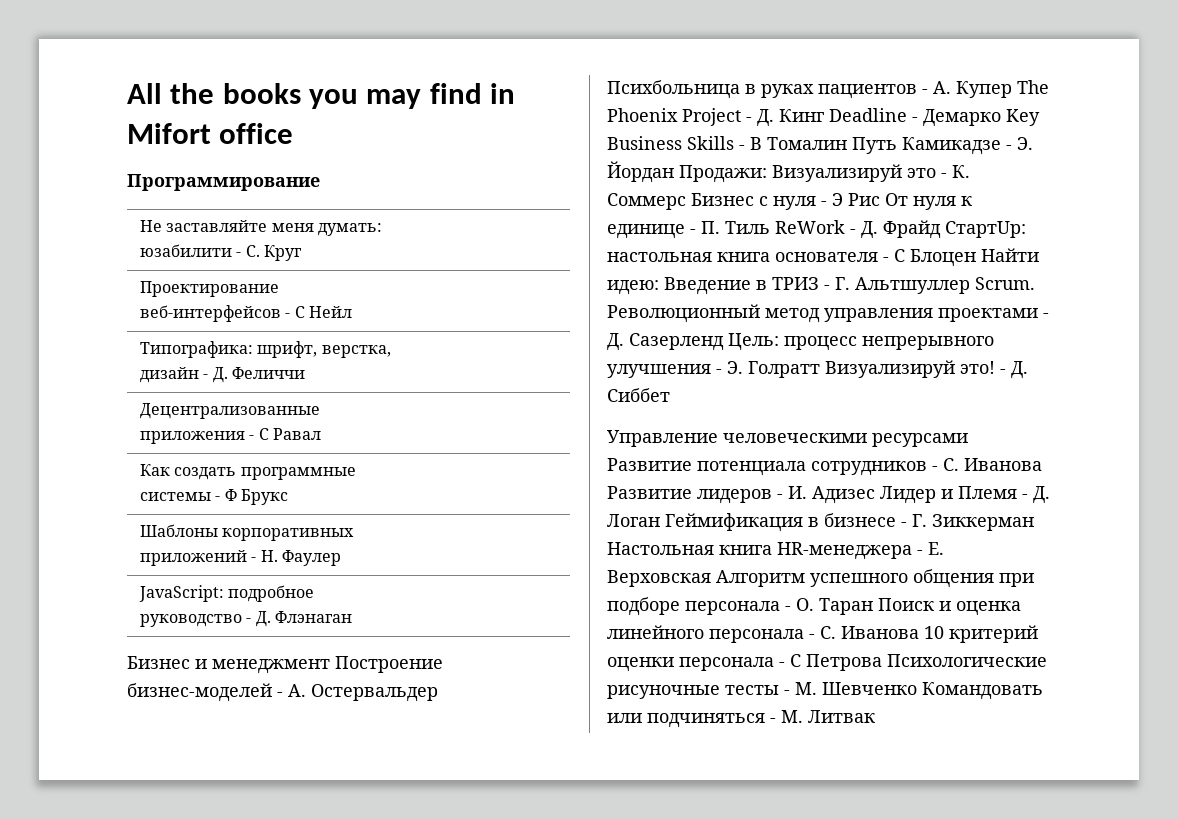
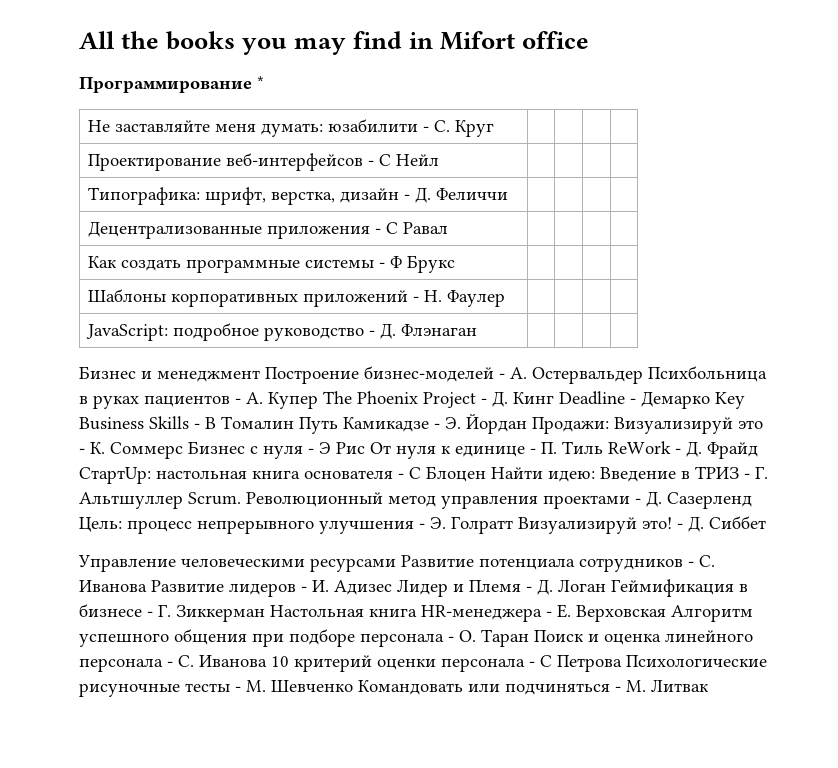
- Программирование
+ Программирование *

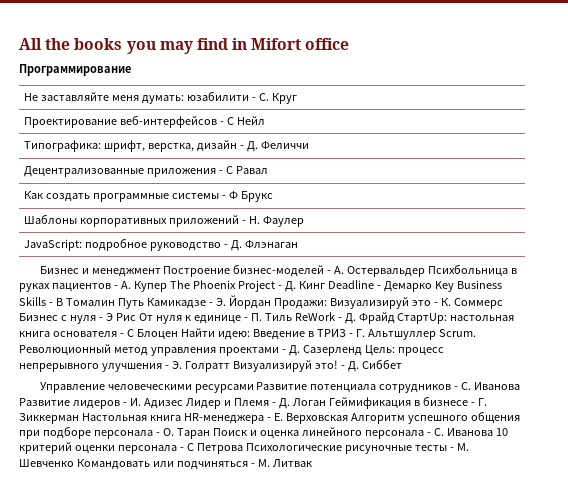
- Программирование *
+ Программирование

